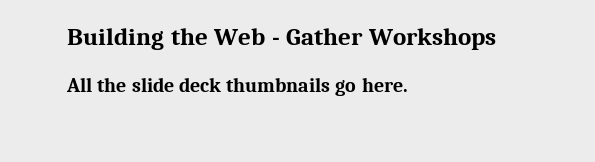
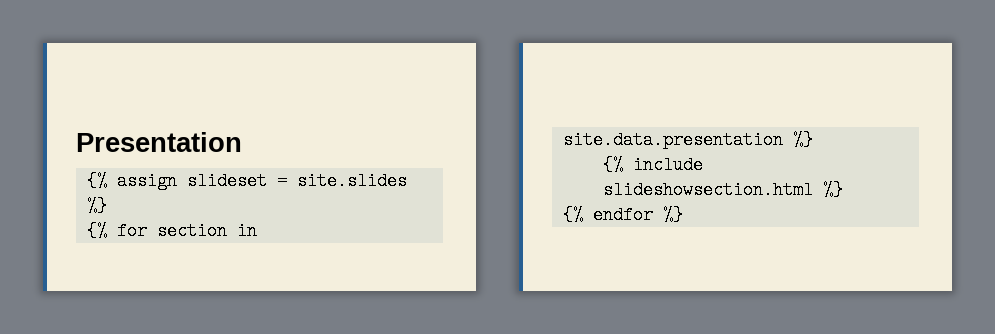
- Building the Web - Gather Workshops
- All the slide deck thumbnails go here.
+ Presentation
+ {% assign slideset = site.slides %}
+ {% for section in site.data.presentation %}
+ {% include slideshowsection.html %}
+ {% endfor %}

